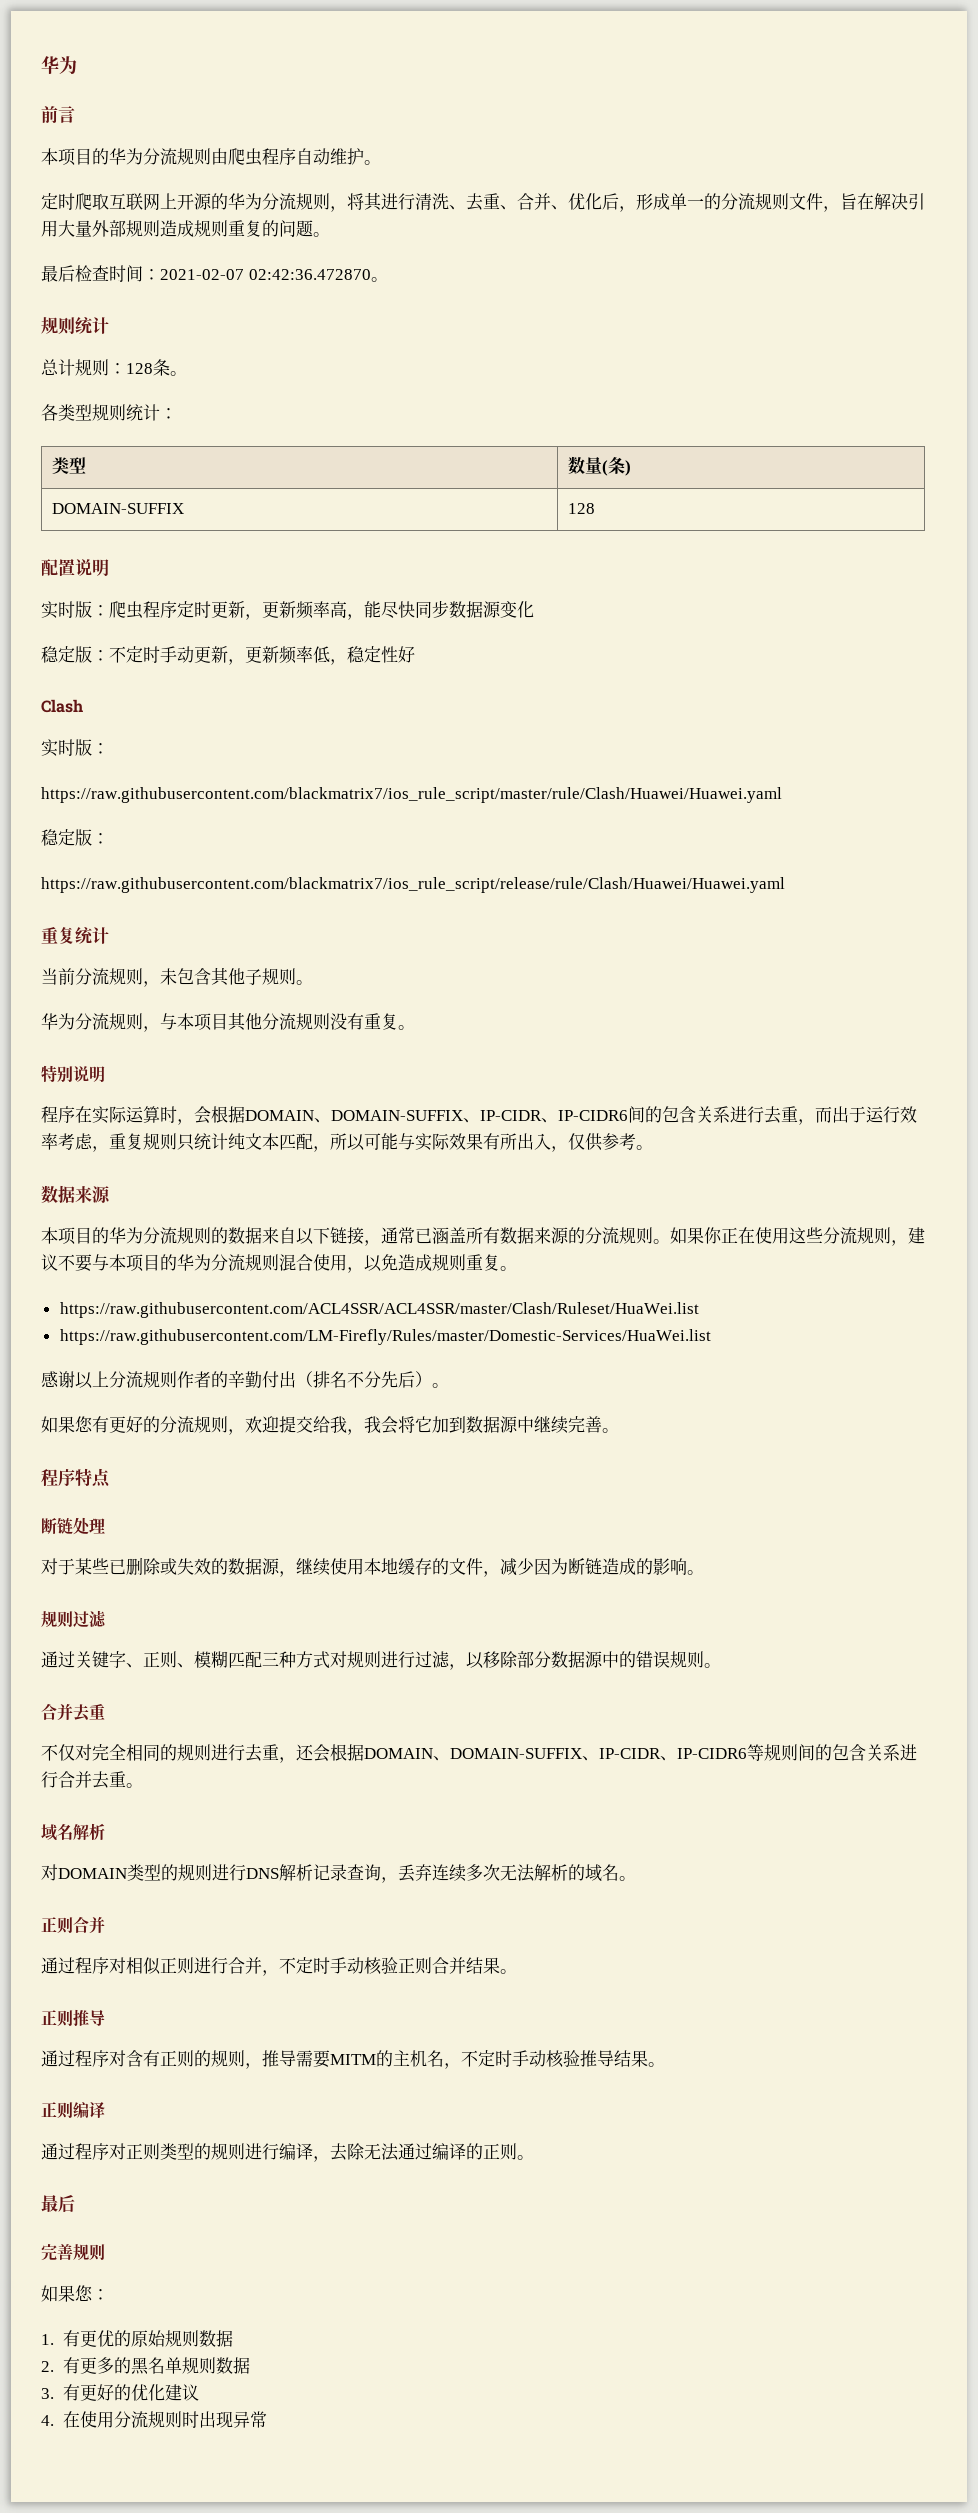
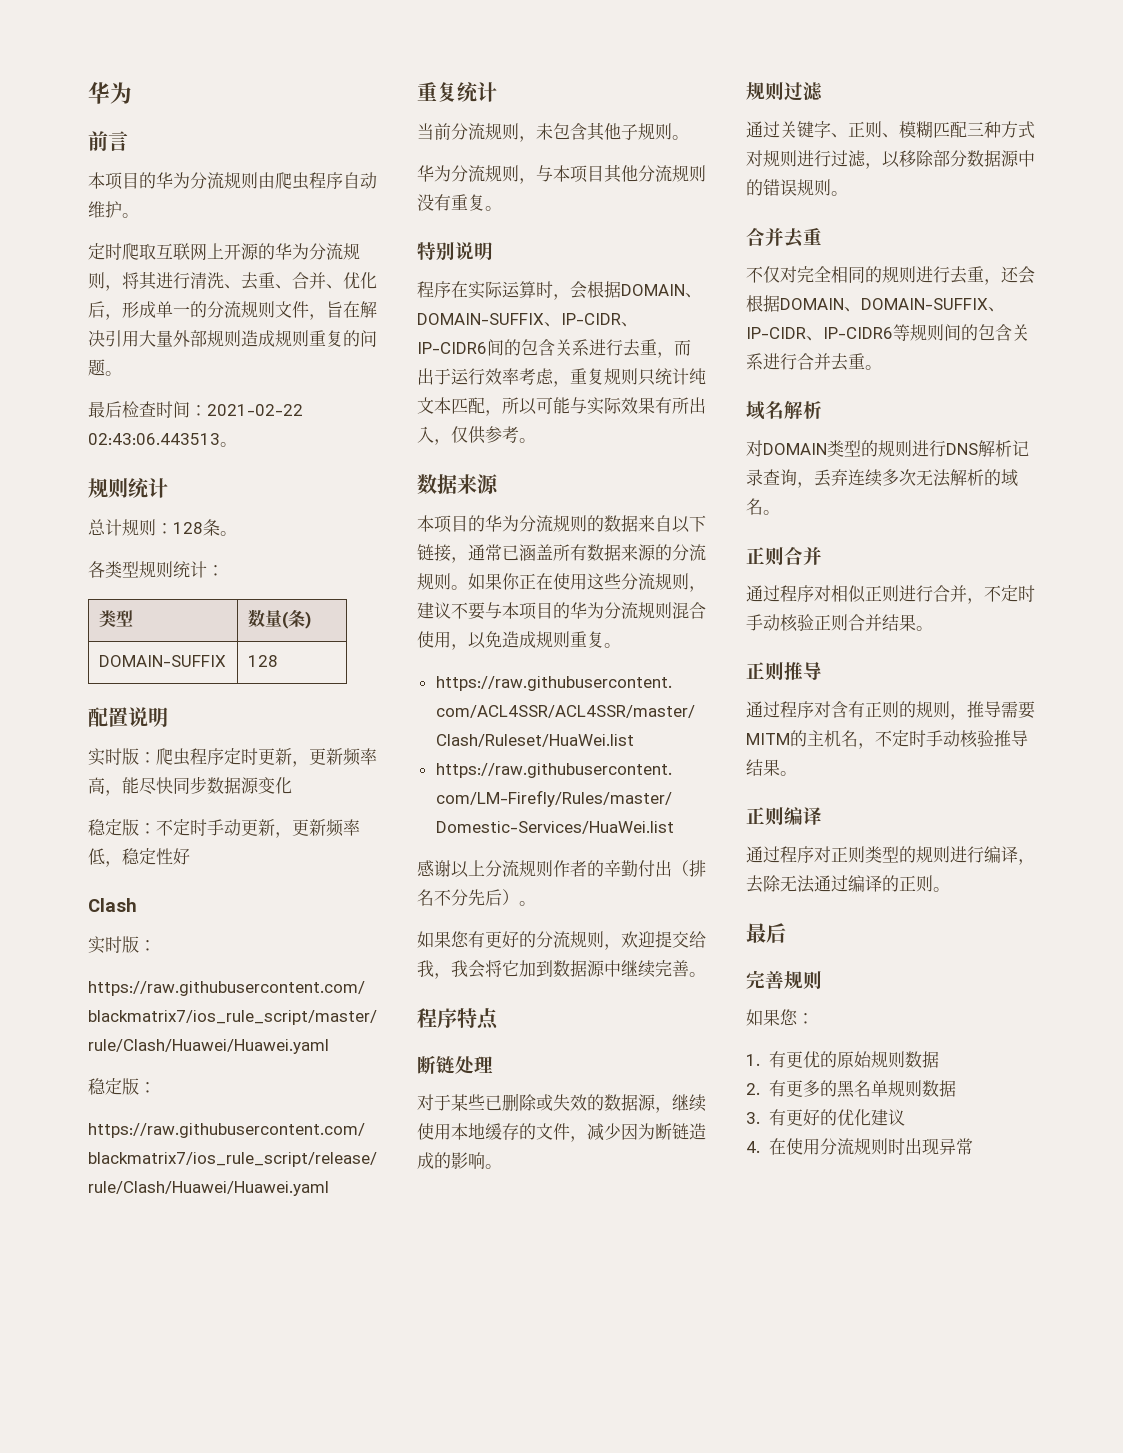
- 最后检查时间：2021-02-07 02:42:36.472870。
+ 最后检查时间：2021-02-22 02:43:06.443513。

